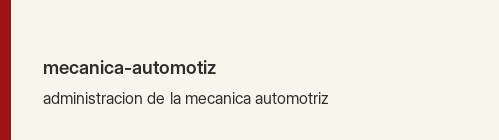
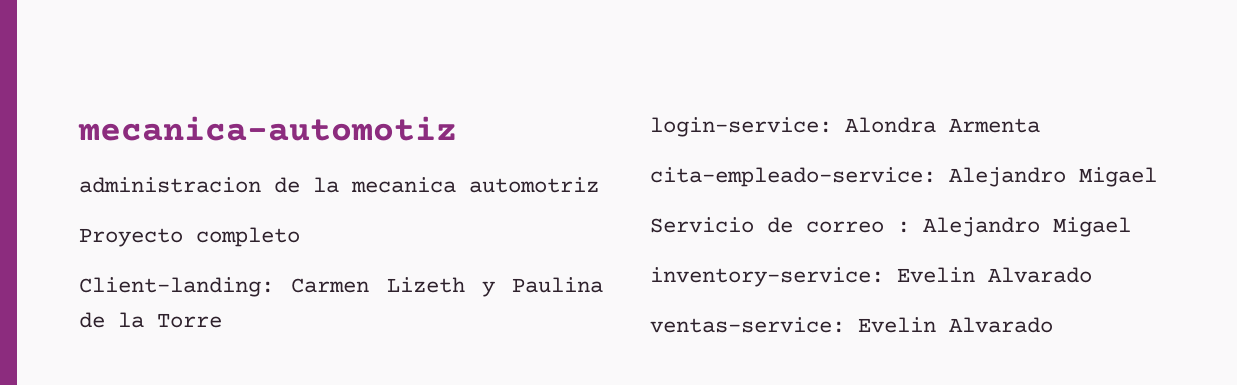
+ Proyecto completo
+ Client-landing: Carmen Lizeth y Paulina de la Torre
+ login-service: Alondra Armenta
+ cita-empleado-service: Alejandro Migael
+ Servicio de correo : Alejandro Migael
+ inventory-service: Evelin Alvarado
+ ventas-service: Evelin Alvarado

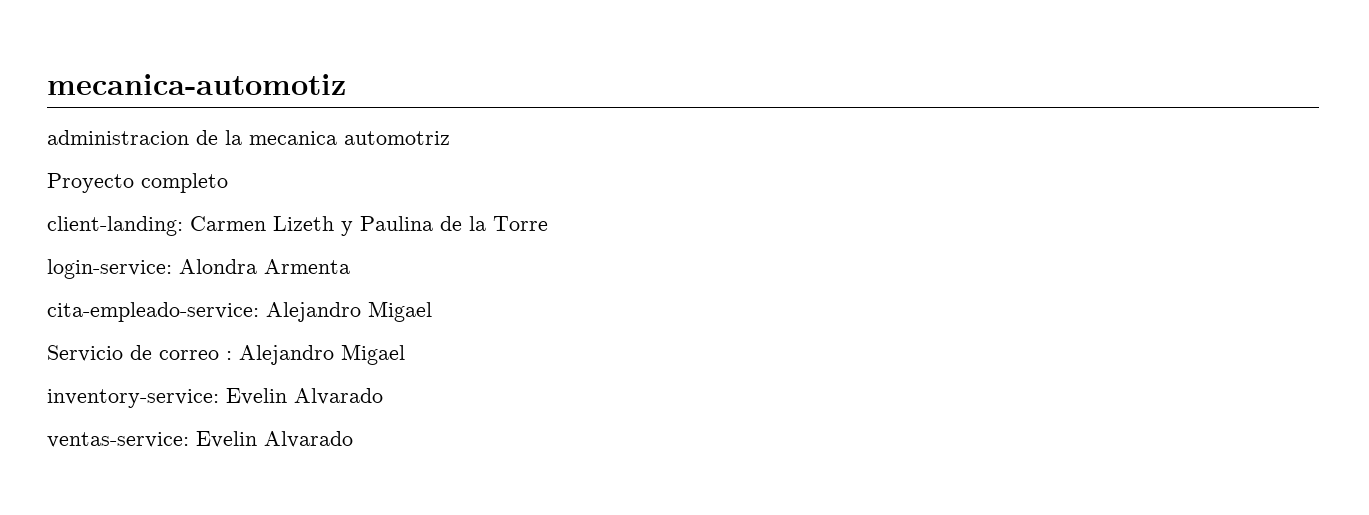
- Client-landing: Carmen Lizeth y Paulina de la Torre
+ client-landing: Carmen Lizeth y Paulina de la Torre

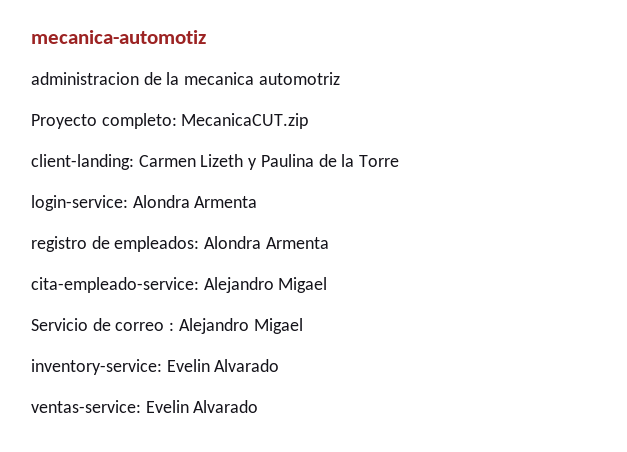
- Proyecto completo
+ Proyecto completo: MecanicaCUT.zip
+ registro de empleados: Alondra Armenta

